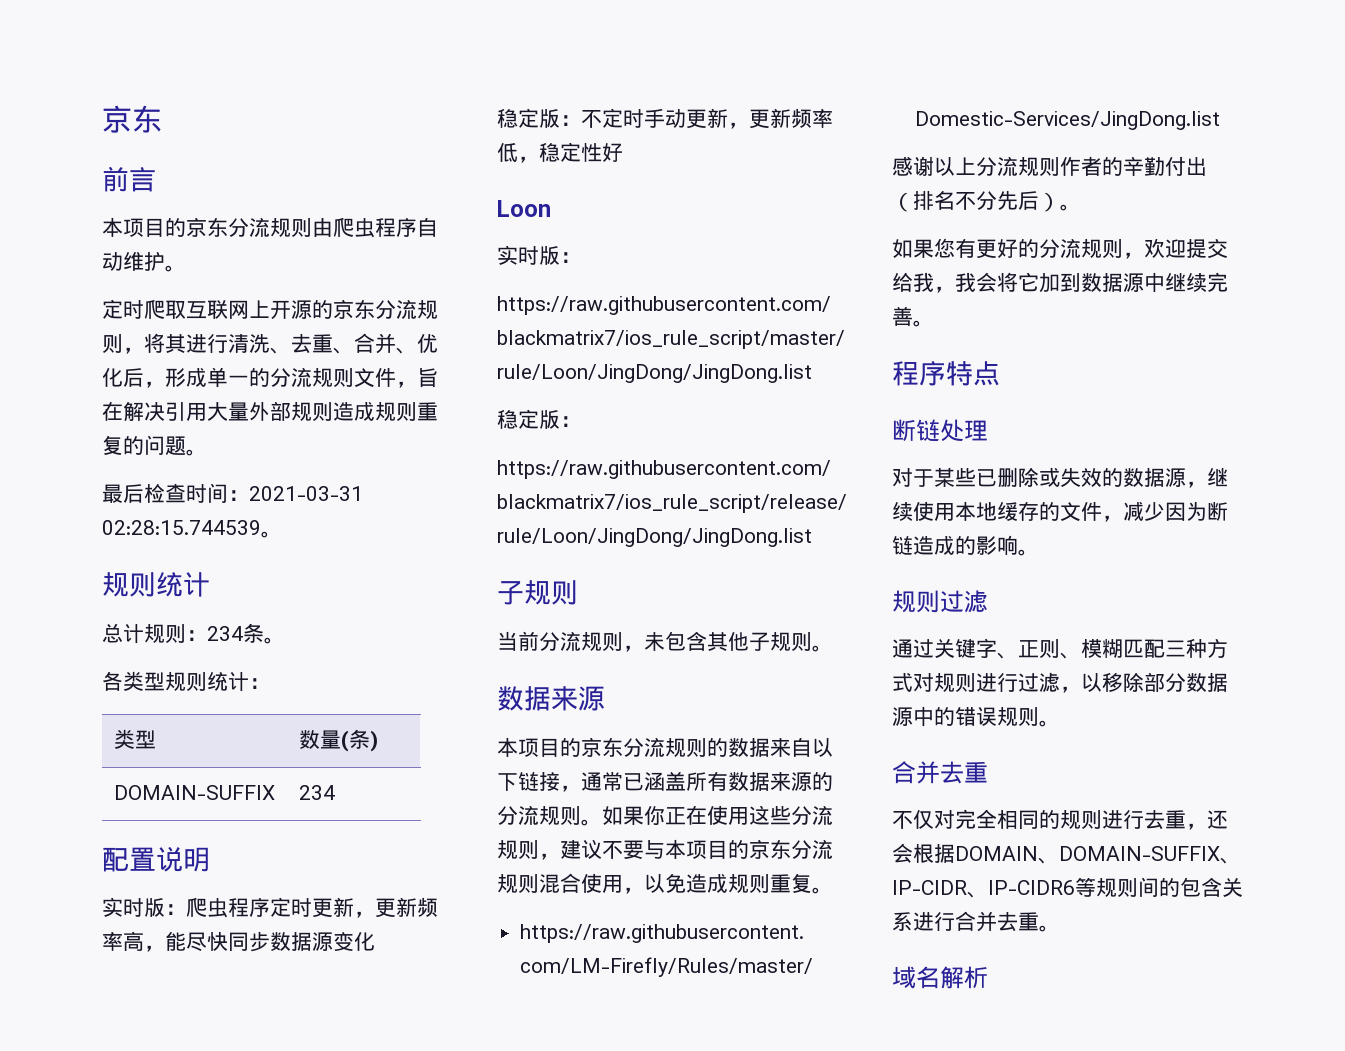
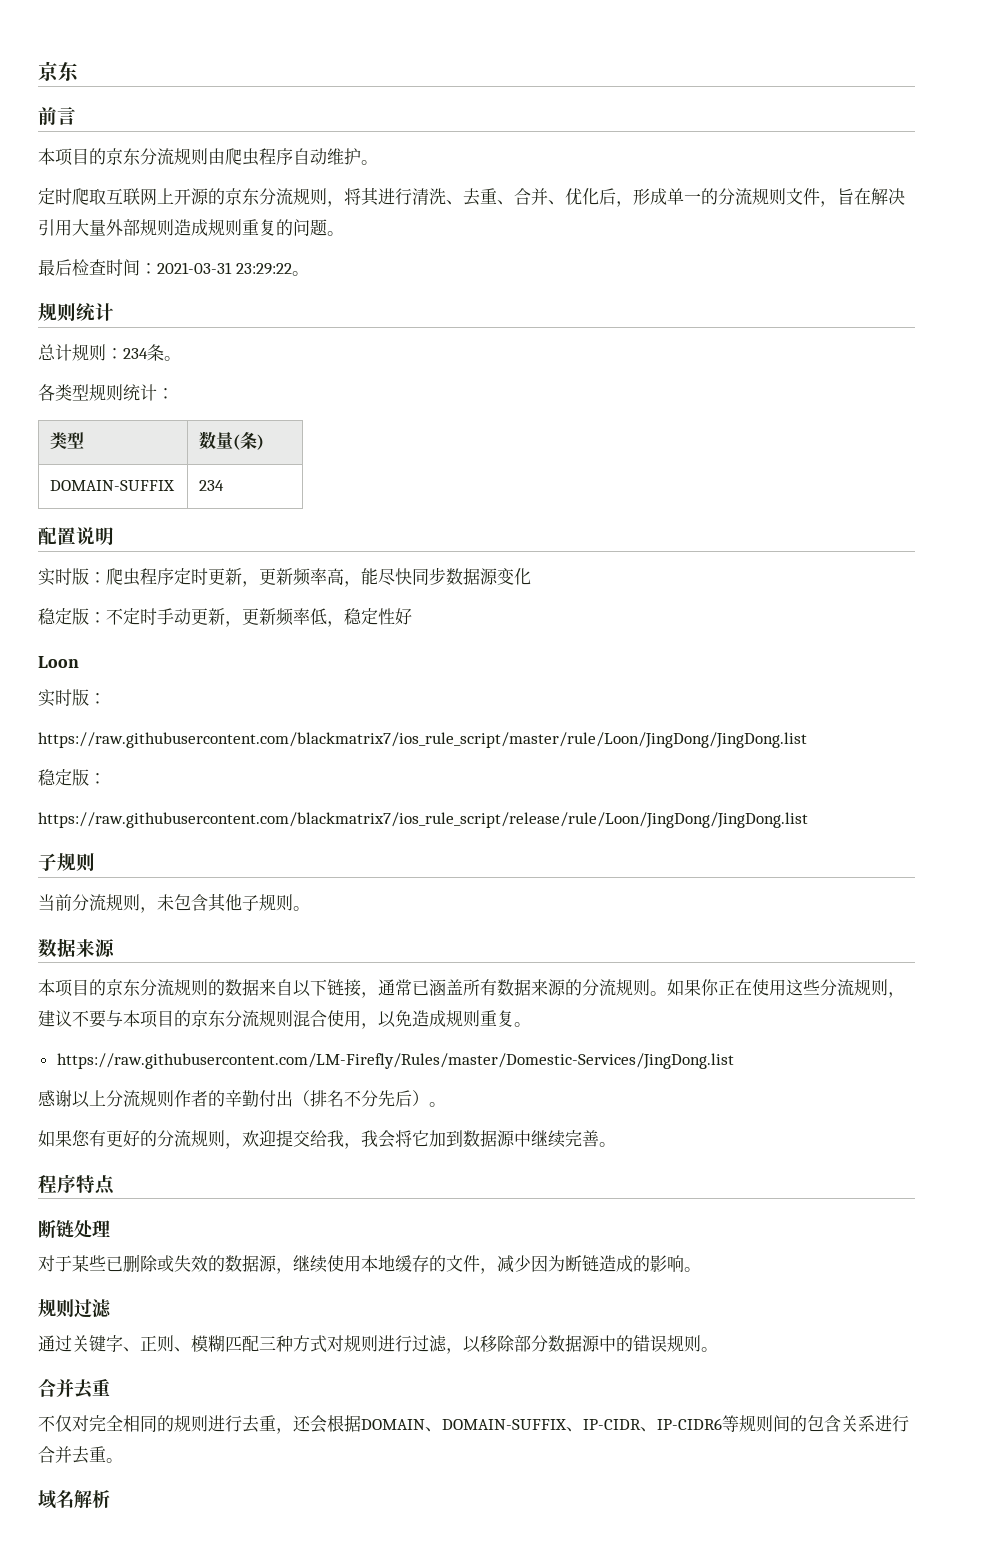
- 最后检查时间：2021-03-31 02:28:15.744539。
+ 最后检查时间：2021-03-31 23:29:22。

